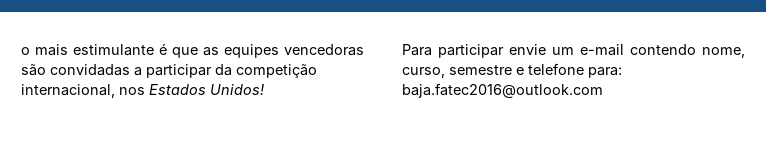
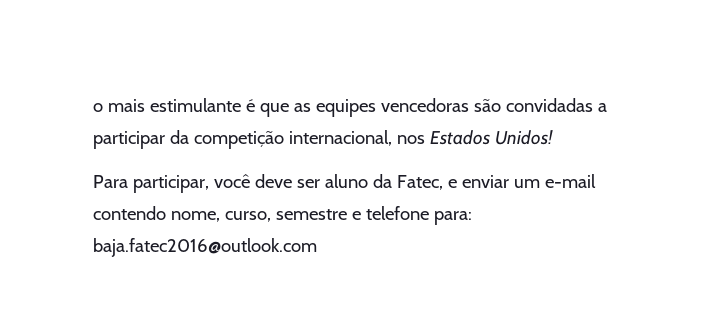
- Para participar envie um e-mail contendo nome, curso, semestre e telefone para: baja.fatec2016@outlook.com
+ Para participar, você deve ser aluno da Fatec, e enviar um e-mail contendo nome, curso, semestre e telefone para: baja.fatec2016@outlook.com

